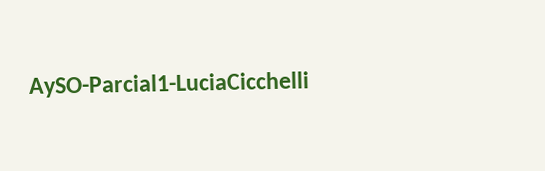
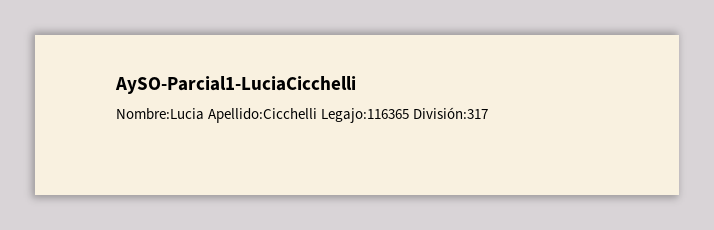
+ Nombre:Lucia Apellido:Cicchelli Legajo:116365 División:317

